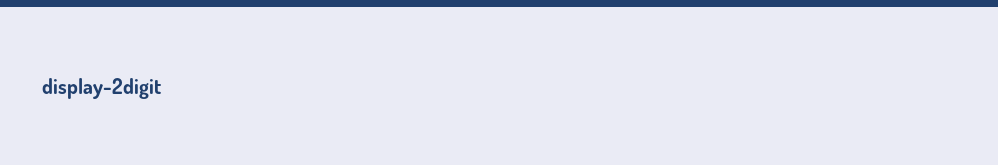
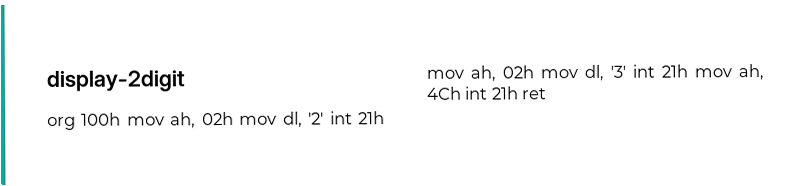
+ org 100h mov ah, 02h mov dl, '2' int 21h mov ah, 02h mov dl, '3' int 21h mov ah, 4Ch int 21h ret

